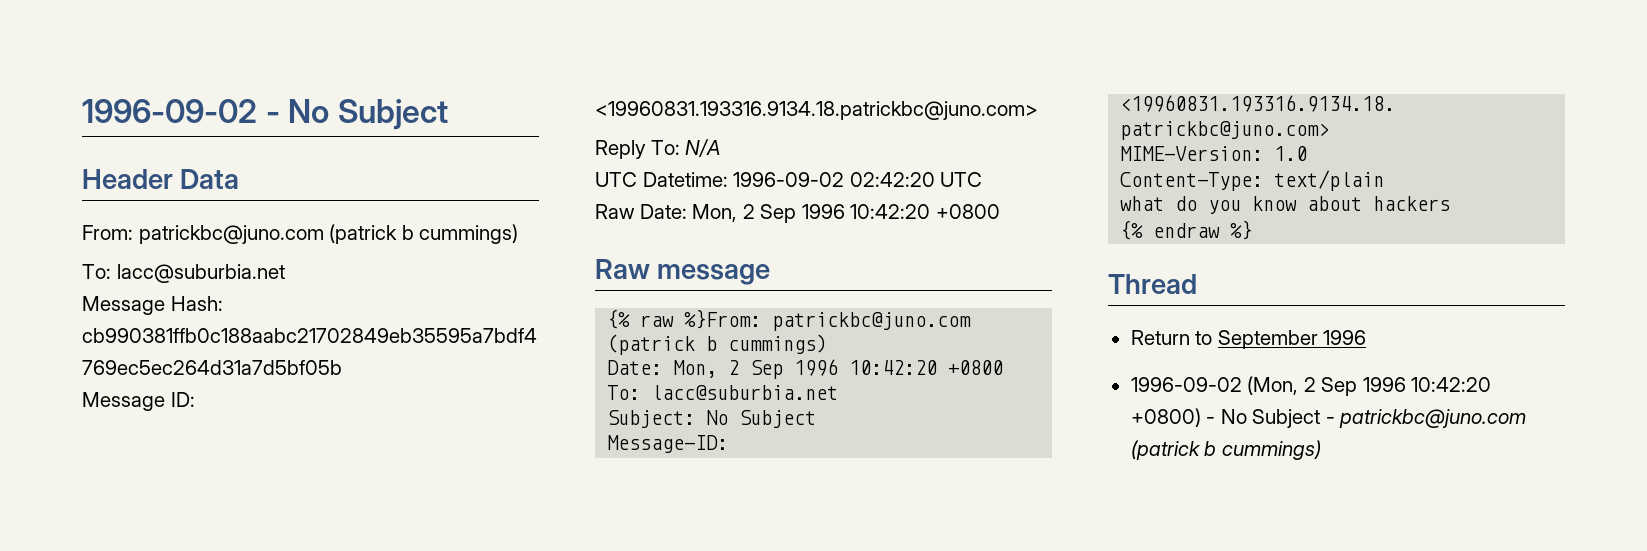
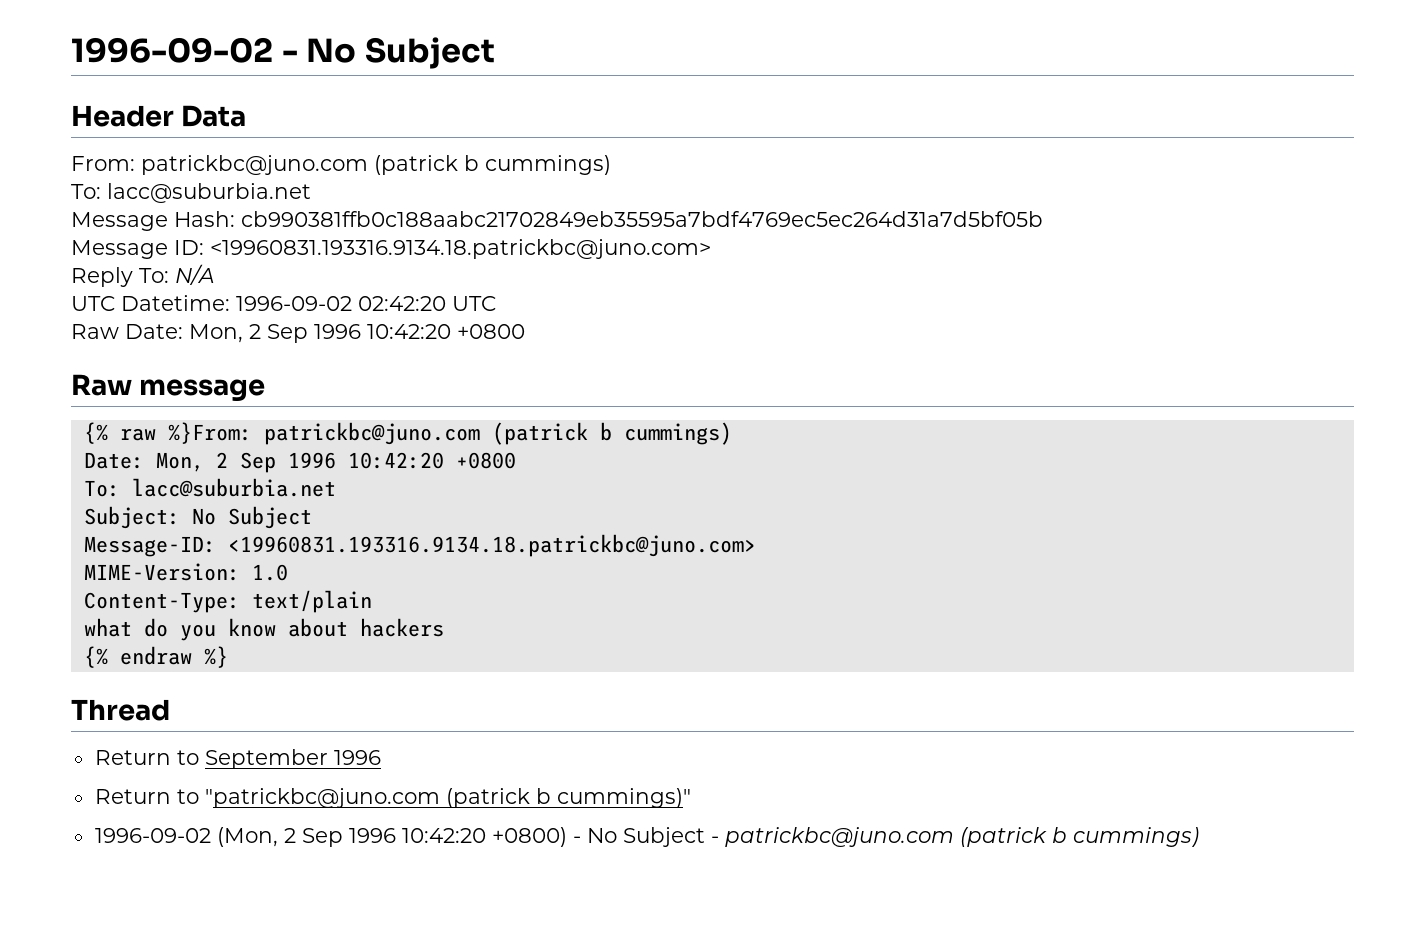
+ Return to "patrickbc@juno.com (patrick b cummings)"

